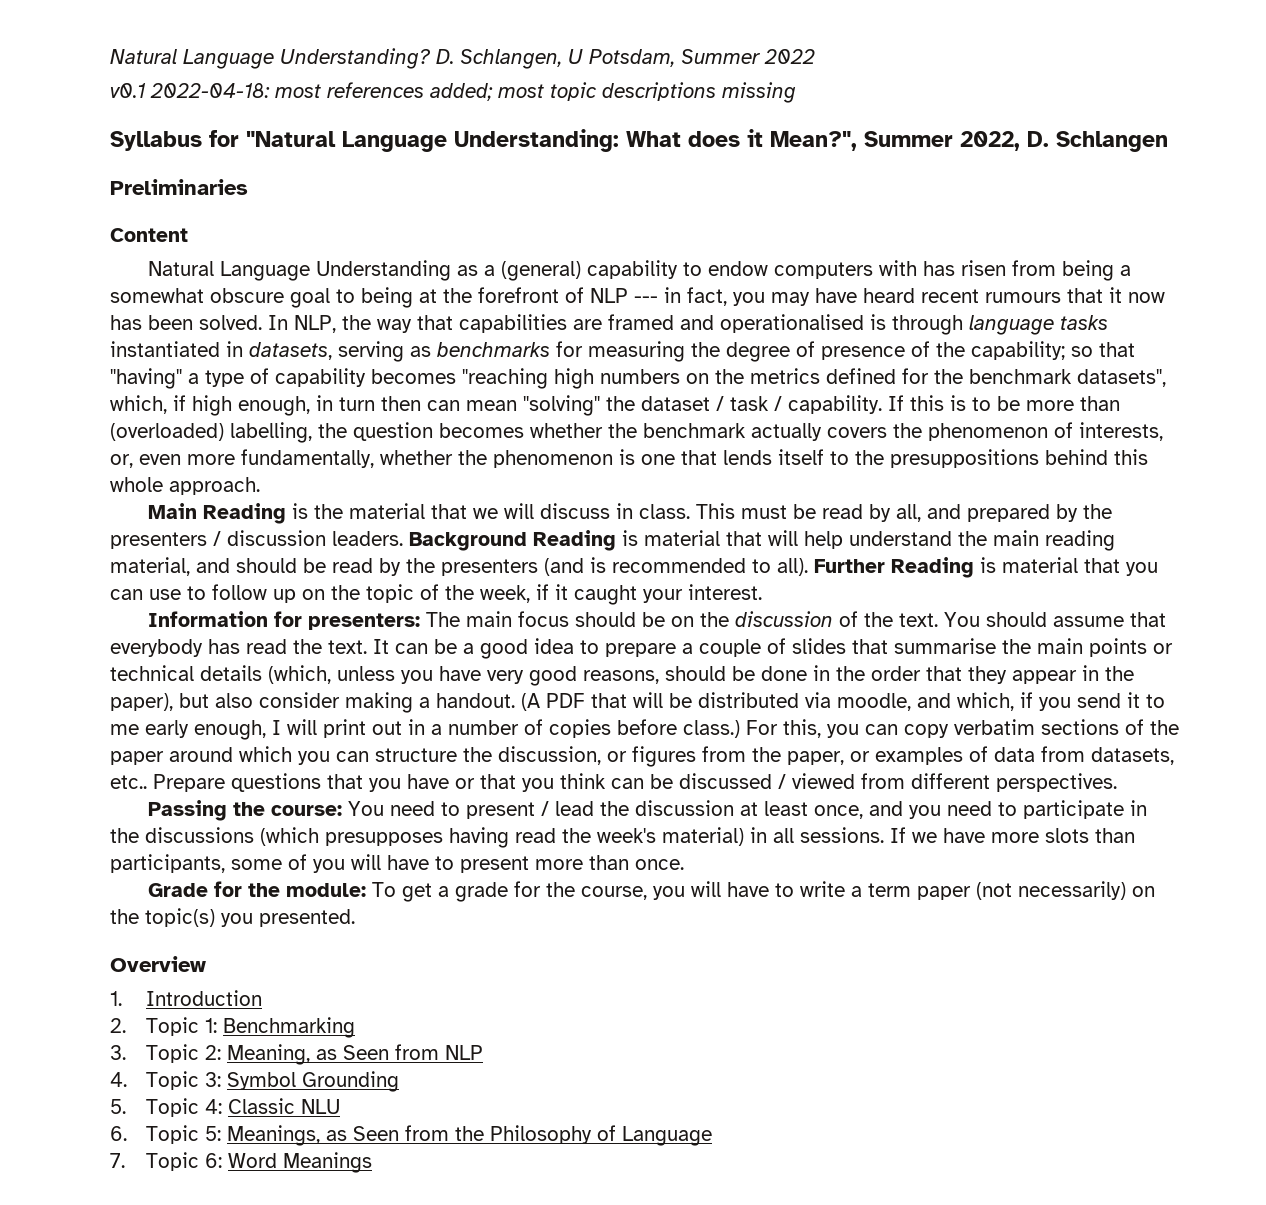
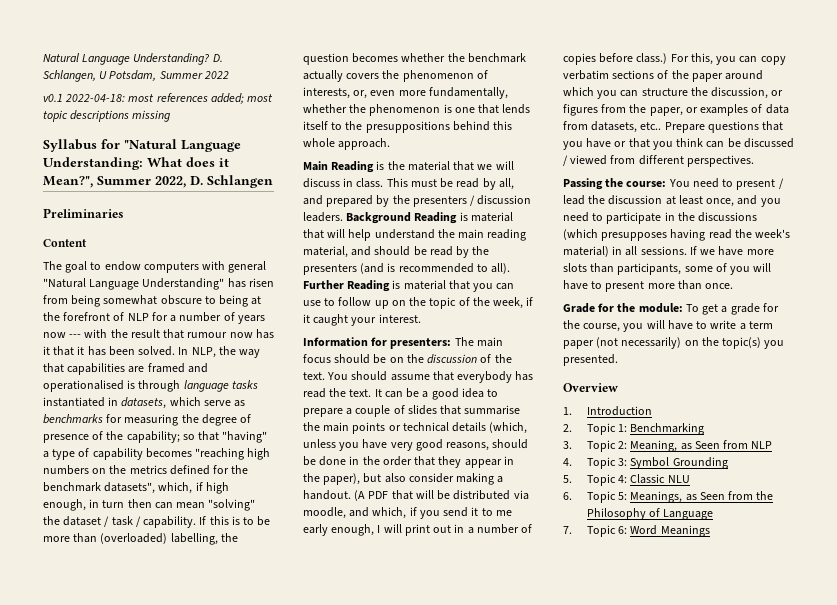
- Natural Language Understanding as a (general) capability to endow computers with has risen from being a somewhat obscure goal to being at the forefront of NLP --- in fact, you may have heard recent rumours that it now has been solved.
+ The goal to endow computers with general "Natural Language Understanding" has risen from being somewhat obscure to being at the forefront of NLP for a number of years now --- with the result that rumour now has it that it has been solved.
- In NLP, the way that capabilities are framed and operationalised is through language tasks instantiated in datasets, serving as benchmarks for measuring the degree of presence of the capability;
+ In NLP, the way that capabilities are framed and operationalised is through language tasks instantiated in datasets, which serve as benchmarks for measuring the degree of presence of the capability;

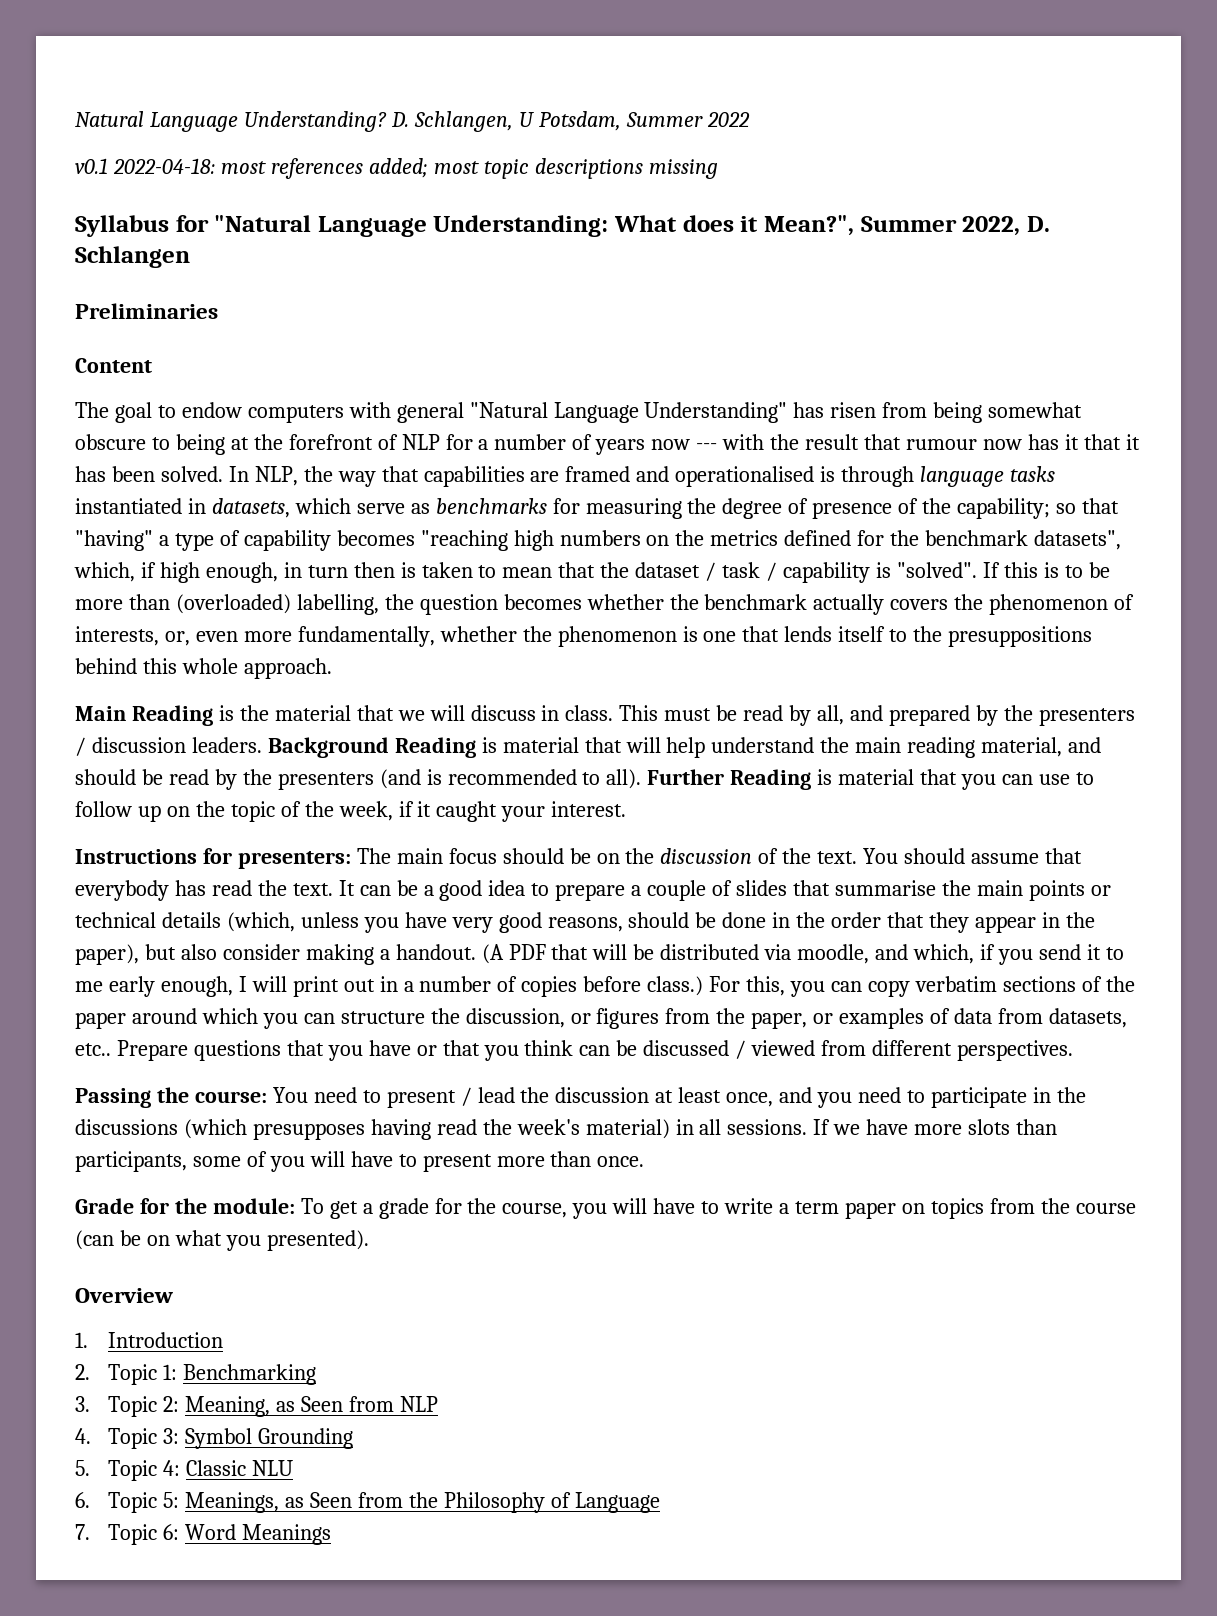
- so that "having" a type of capability becomes "reaching high numbers on the metrics defined for the benchmark datasets", which, if high enough, in turn then can mean "solving" the dataset / task / capability.
+ so that "having" a type of capability becomes "reaching high numbers on the metrics defined for the benchmark datasets", which, if high enough, in turn then is taken to mean that the dataset / task / capability is "solved".
- Information for presenters: The main focus should be on the discussion of the text.
+ Instructions for presenters: The main focus should be on the discussion of the text.
- Grade for the module: To get a grade for the course, you will have to write a term paper (not necessarily) on the topic(s) you presented.
+ Grade for the module: To get a grade for the course, you will have to write a term paper on topics from the course (can be on what you presented).

